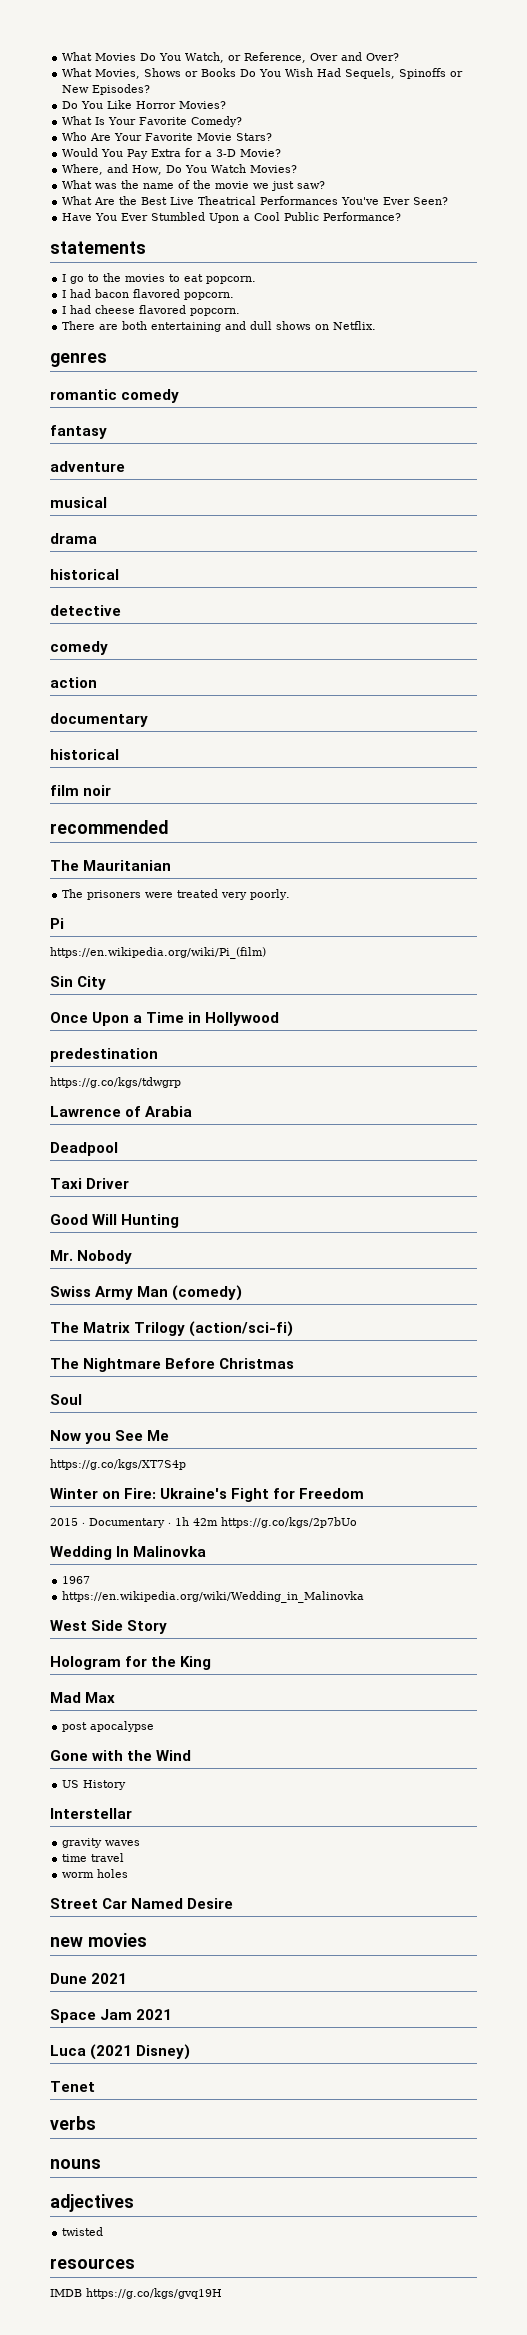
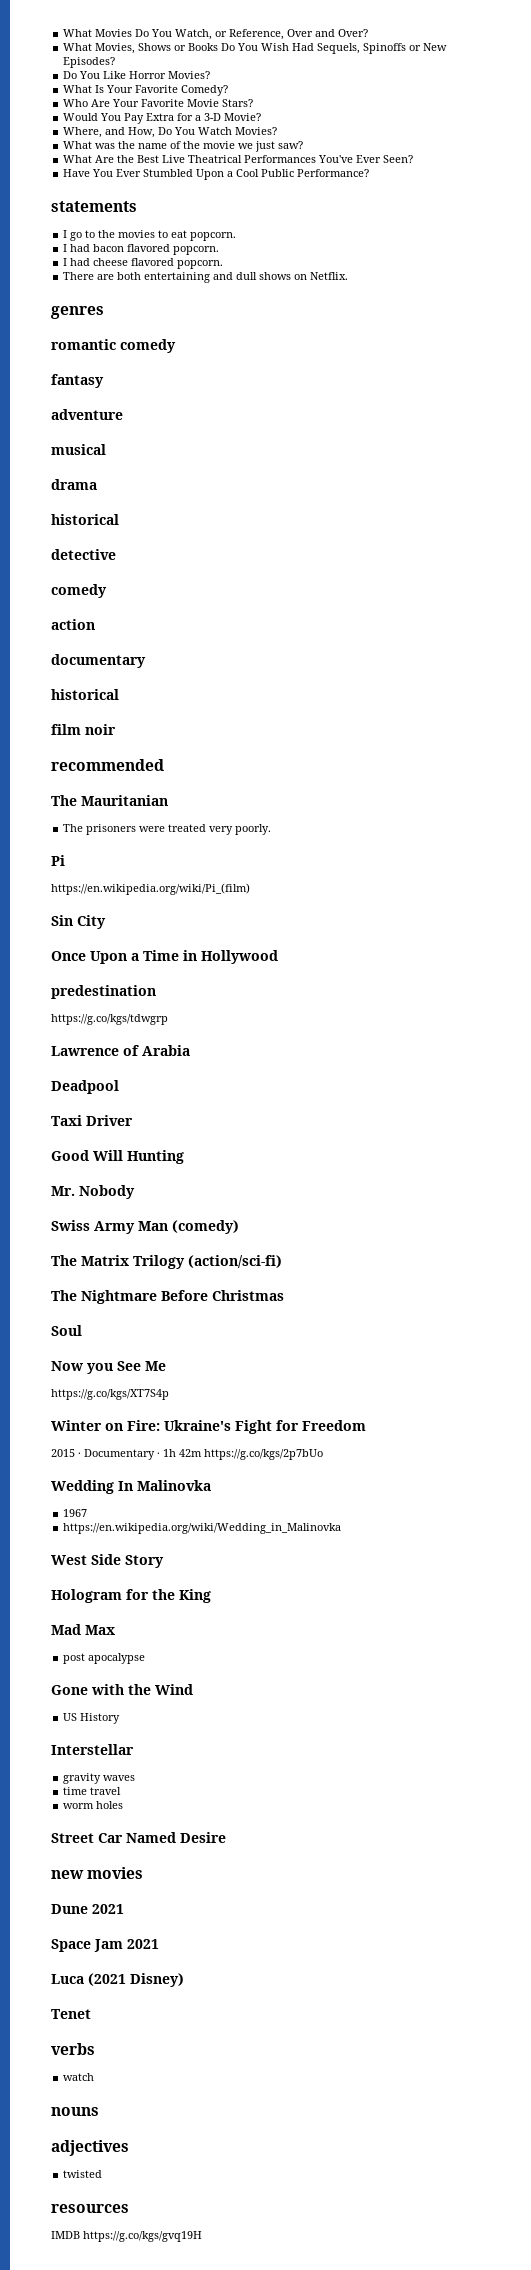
+ watch

